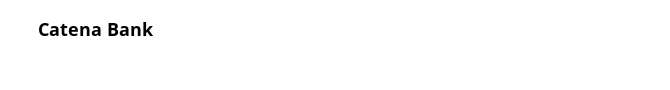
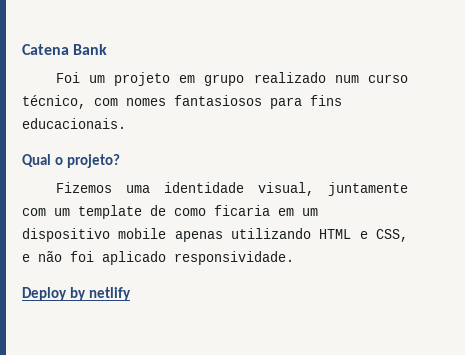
+ Foi um projeto em grupo realizado num curso técnico, com nomes fantasiosos para fins educacionais.
+ Qual o projeto?
+ Fizemos uma identidade visual, juntamente com um template de como ficaria em um dispositivo mobile apenas utilizando HTML e CSS, e não foi aplicado responsividade.
+ Deploy by netlify

